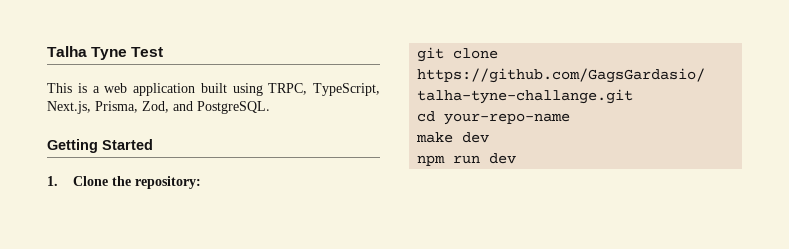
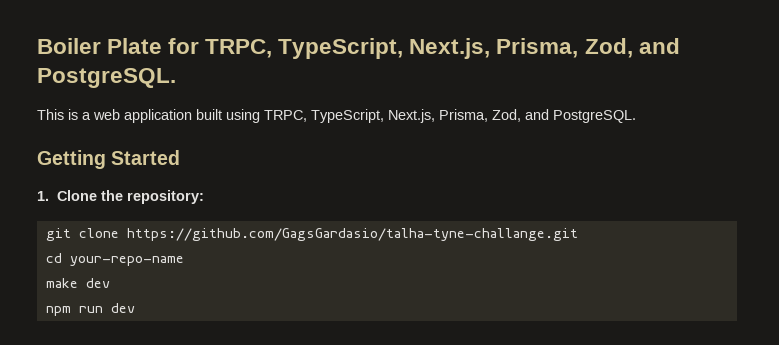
- Talha Tyne Test
+ Boiler Plate for TRPC, TypeScript, Next.js, Prisma, Zod, and PostgreSQL.

